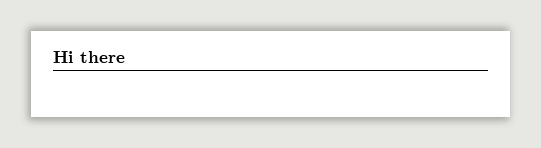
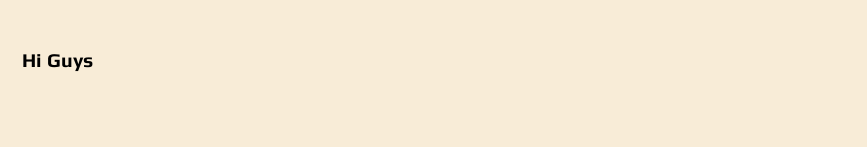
- Hi there
+ Hi Guys

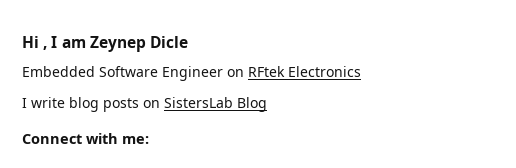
- Hi Guys
+ Hi , I am Zeynep Dicle
+ Embedded Software Engineer on RFtek Electronics
+ I write blog posts on SistersLab Blog
+ Connect with me:

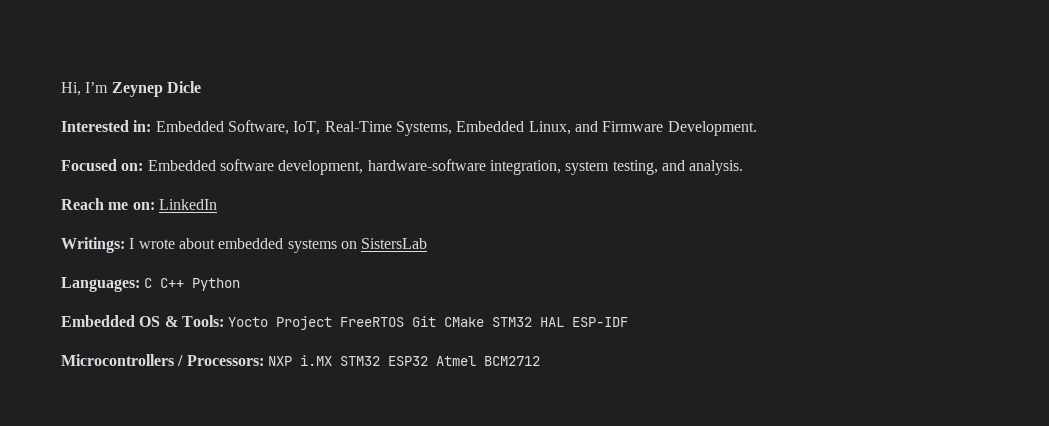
- Hi , I am Zeynep Dicle
- Embedded Software Engineer on RFtek Electronics
- I write blog posts on SistersLab Blog
- Connect with me:
+ Hi, I’m Zeynep Dicle
+ Interested in: Embedded Software, IoT, Real-Time Systems, Embedded Linux, and Firmware Development.
+ Focused on: Embedded software development, hardware-software integration, system testing, and analysis.
+ Reach me on: LinkedIn
+ Writings: I wrote about embedded systems on SistersLab
+ Languages: C C++ Python
+ Embedded OS & Tools: Yocto Project FreeRTOS Git CMake STM32 HAL ESP-IDF
+ Microcontrollers / Processors: NXP i.MX STM32 ESP32 Atmel BCM2712

